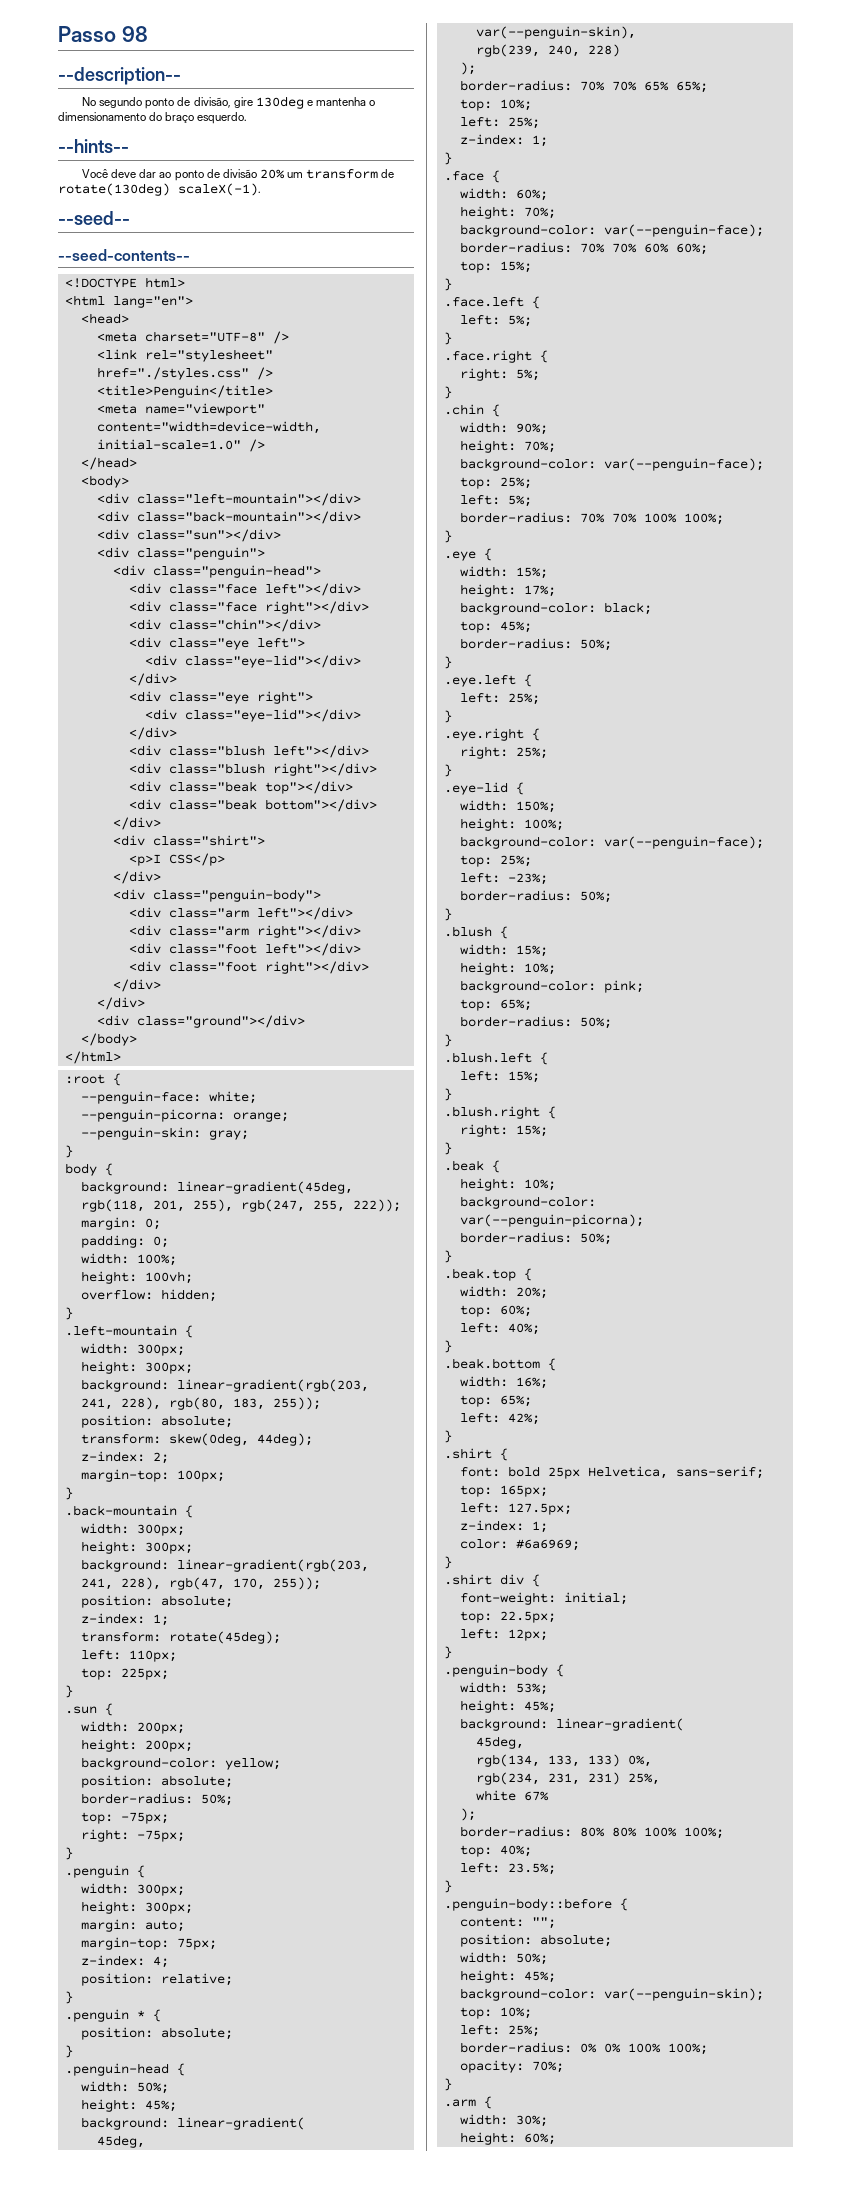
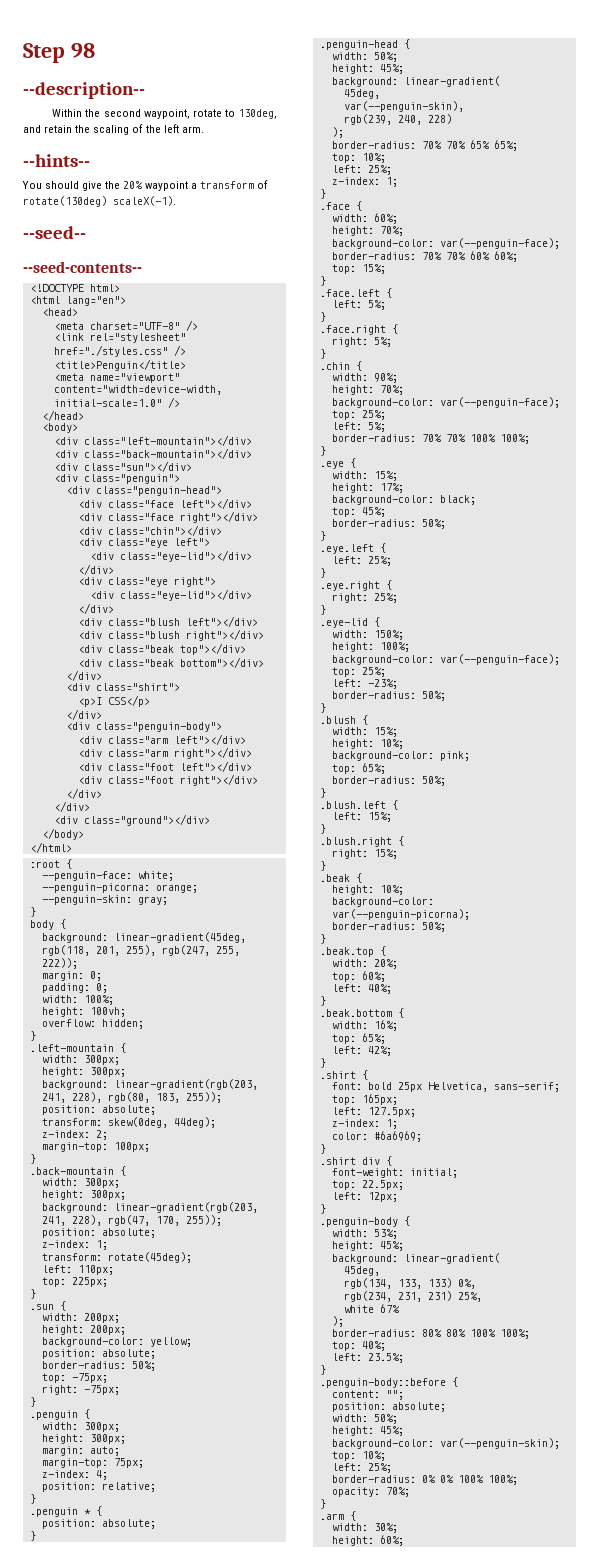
- Passo 98
+ Step 98
- No segundo ponto de divisão, gire 130deg e mantenha o dimensionamento do braço esquerdo.
+ Within the second waypoint, rotate to 130deg, and retain the scaling of the left arm.
  --hints--
- Você deve dar ao ponto de divisão 20% um transform de rotate(130deg) scaleX(-1).
+ You should give the 20% waypoint a transform of rotate(130deg) scaleX(-1).

